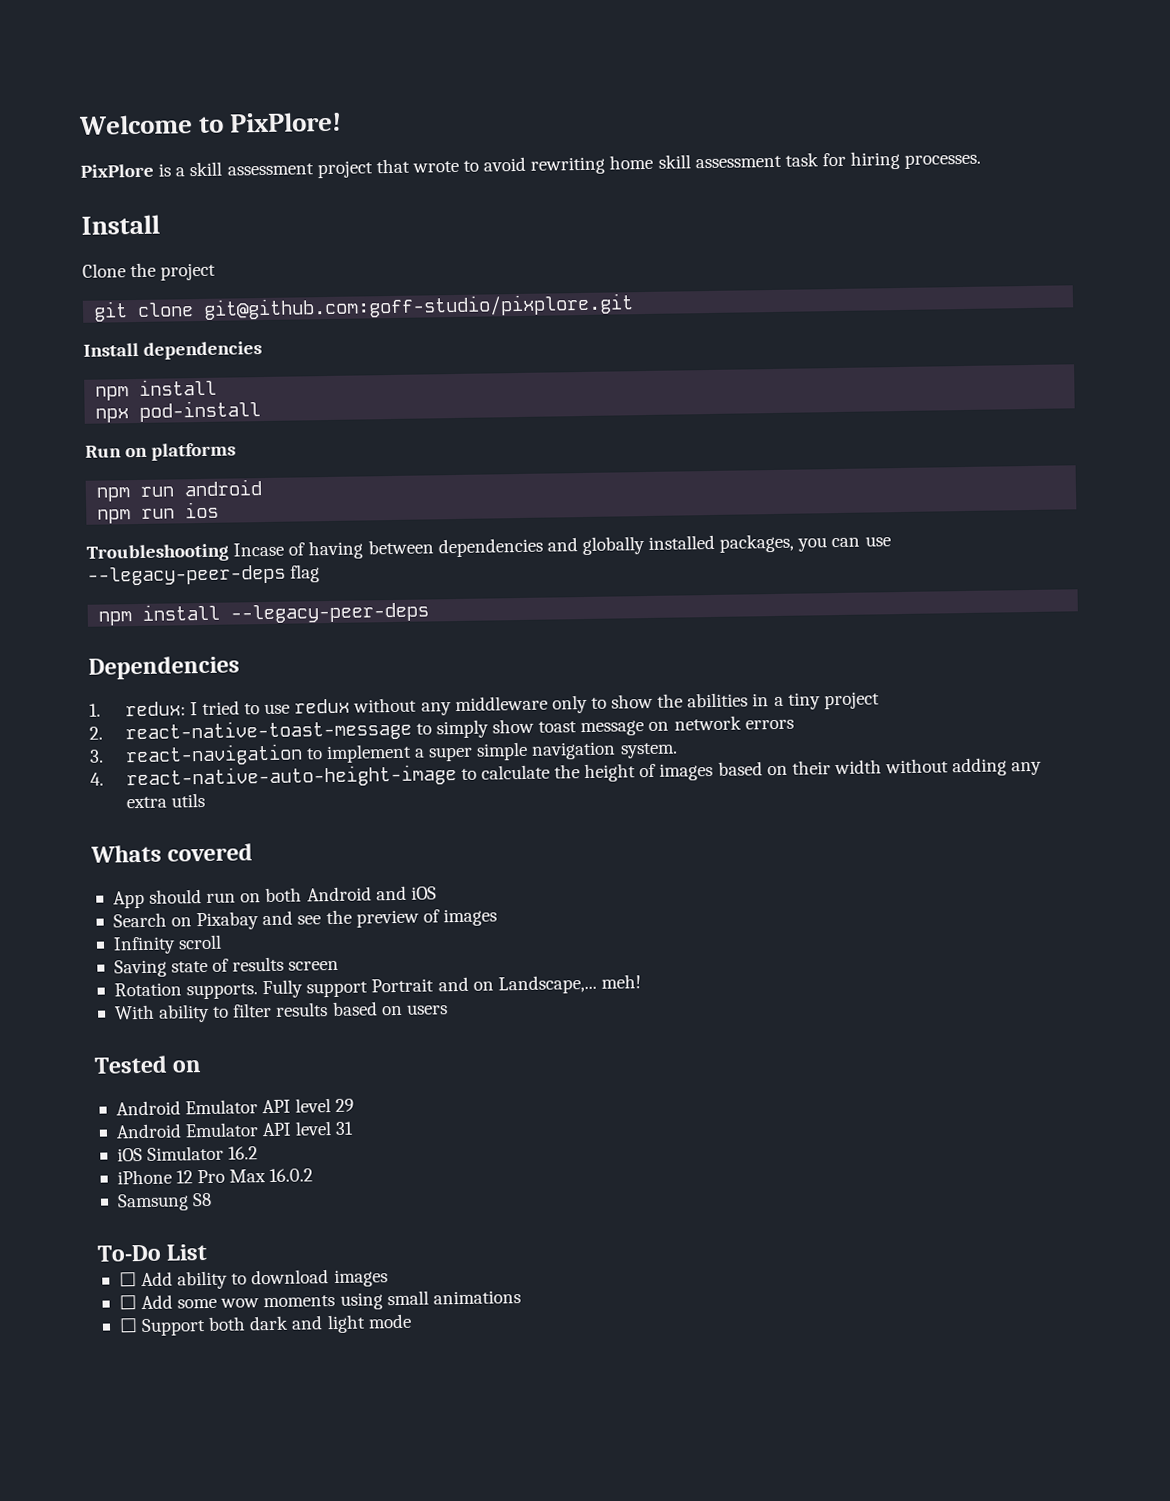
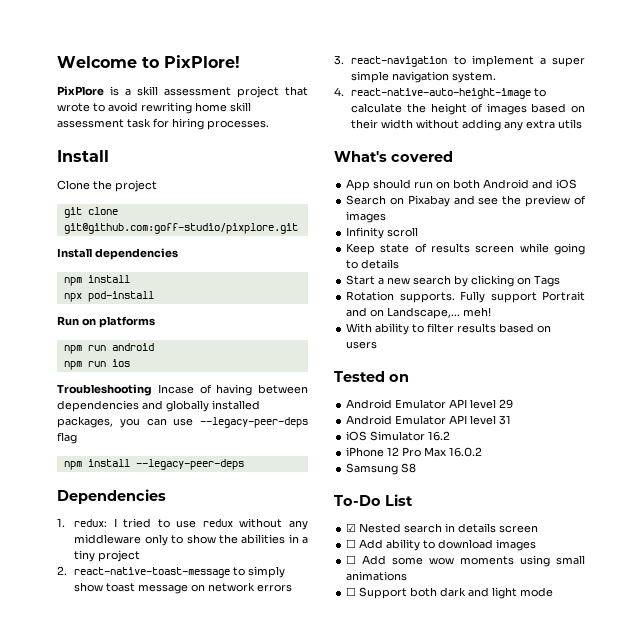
- Whats covered
+ What's covered
- Saving state of results screen
+ Keep state of results screen while going to details
+ Start a new search by clicking on Tags
+ ☑ Nested search in details screen

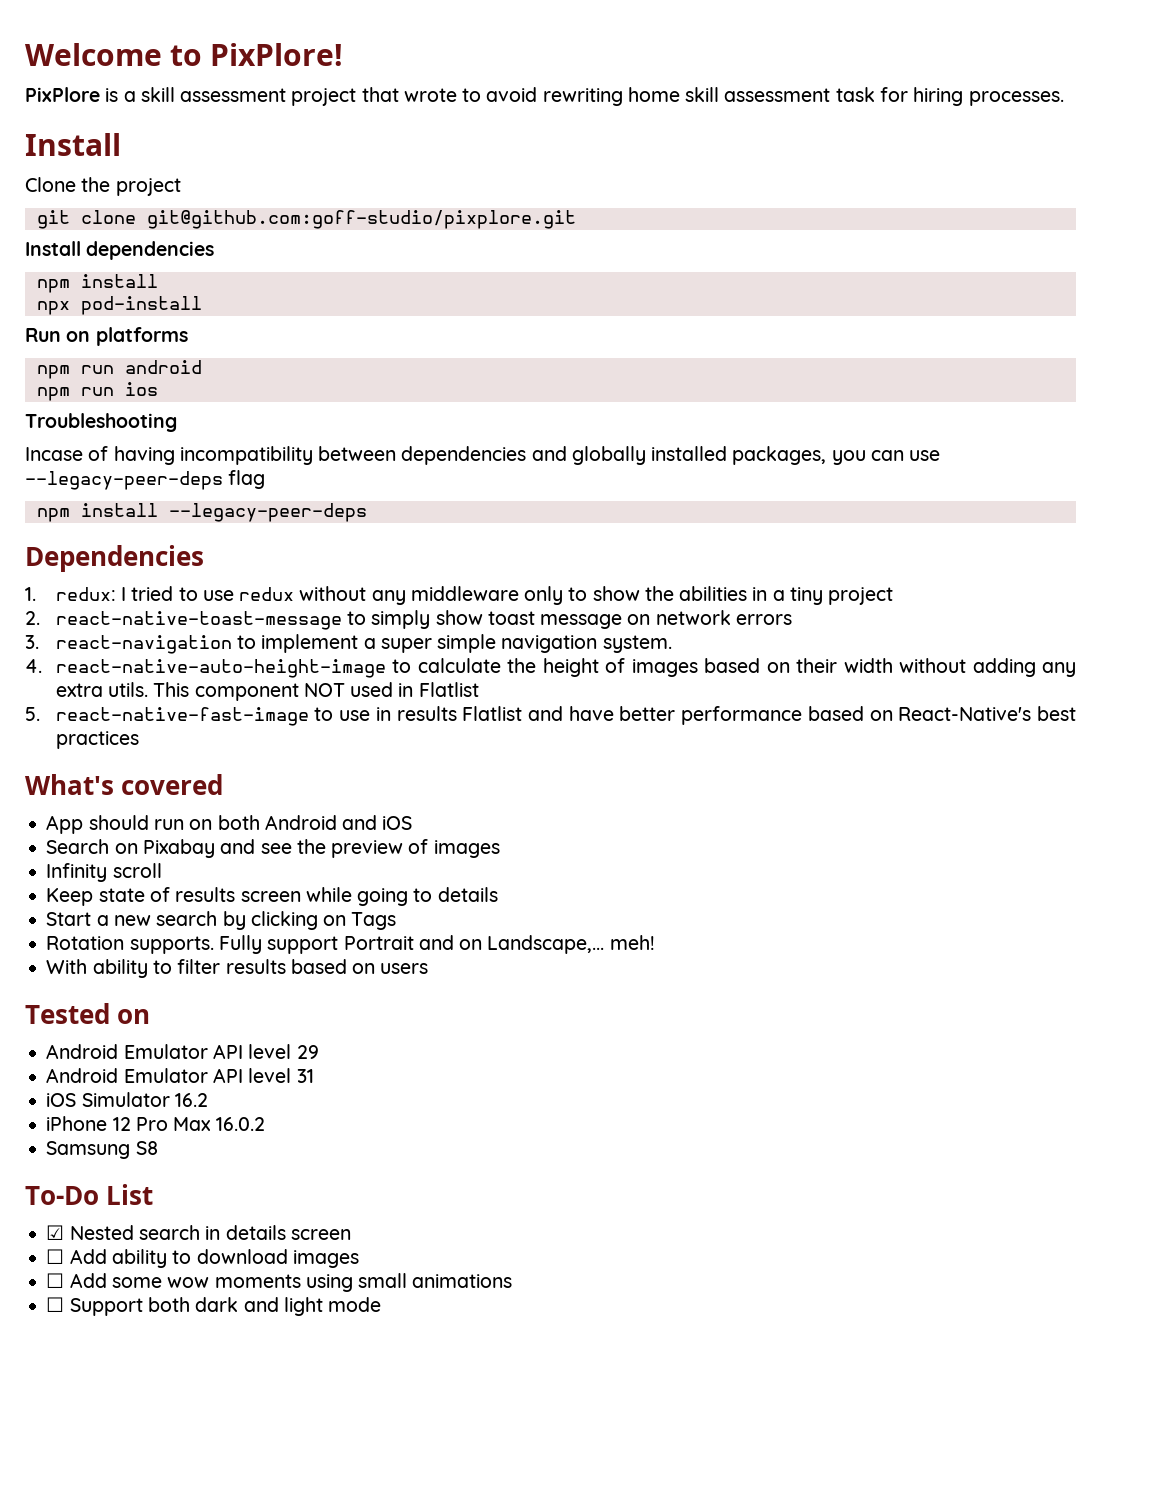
- Troubleshooting Incase of having between dependencies and globally installed packages, you can use --legacy-peer-deps flag
+ Troubleshooting
+ Incase of having incompatibility between dependencies and globally installed packages, you can use --legacy-peer-deps flag
- 4. react-native-auto-height-image to calculate the height of images based on their width without adding any extra utils
+ 4. react-native-auto-height-image to calculate the height of images based on their width without adding any extra utils. This component NOT used in Flatlist
+ 5. react-native-fast-image to use in results Flatlist and have better performance based on React-Native's best practices

